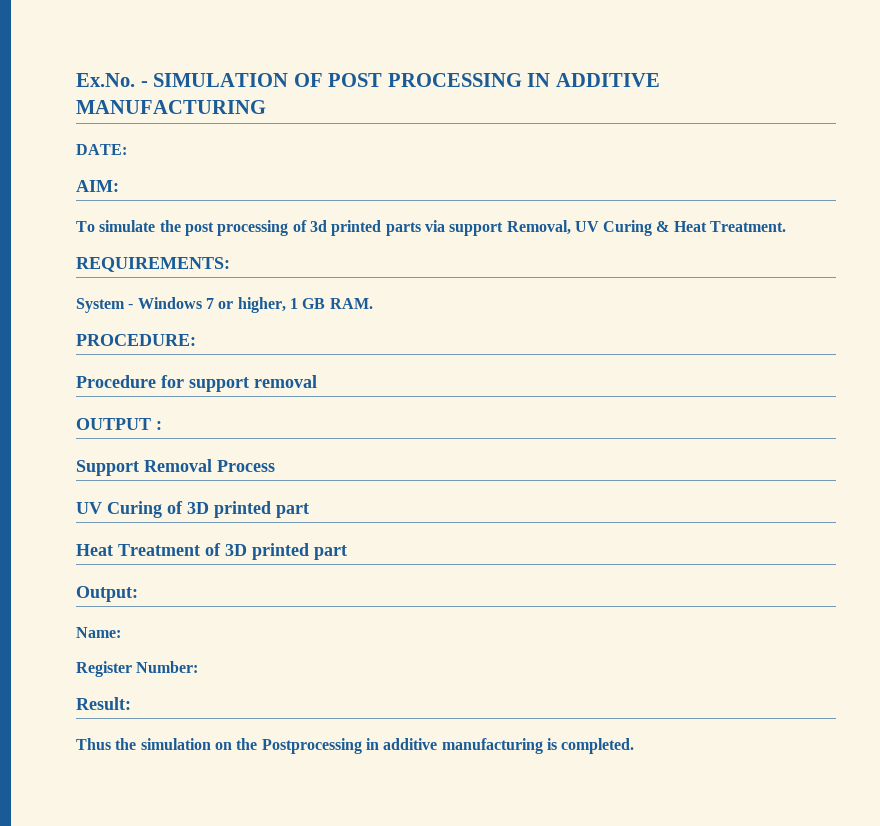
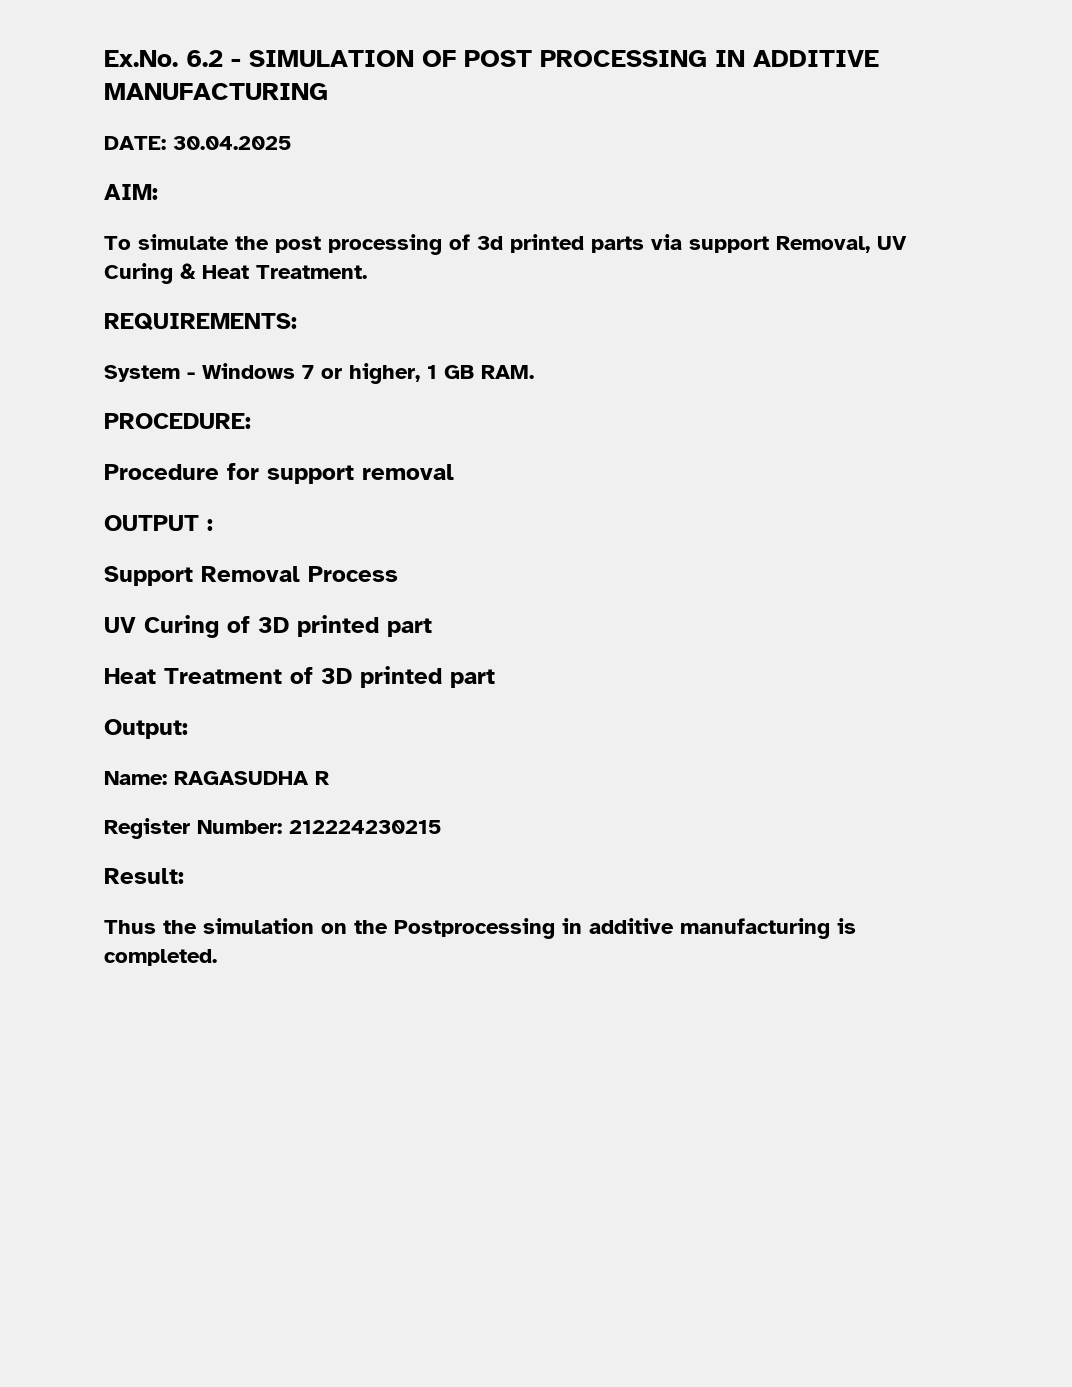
- Ex.No. - SIMULATION OF POST PROCESSING IN ADDITIVE MANUFACTURING
+ Ex.No. 6.2 - SIMULATION OF POST PROCESSING IN ADDITIVE MANUFACTURING
- DATE:
+ DATE: 30.04.2025
- Name:
+ Name: RAGASUDHA R
- Register Number:
+ Register Number: 212224230215

